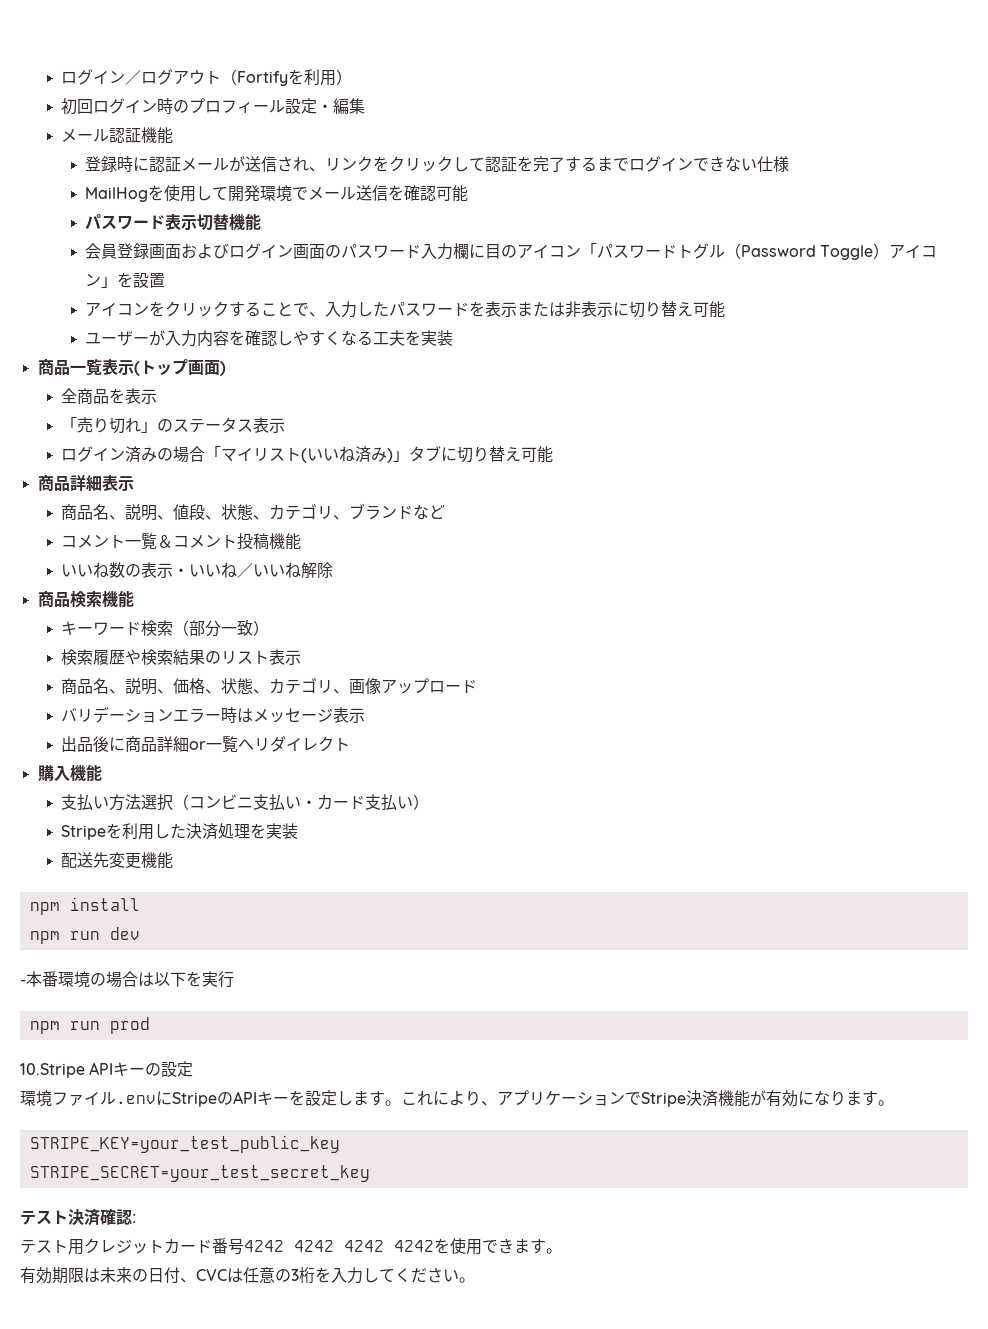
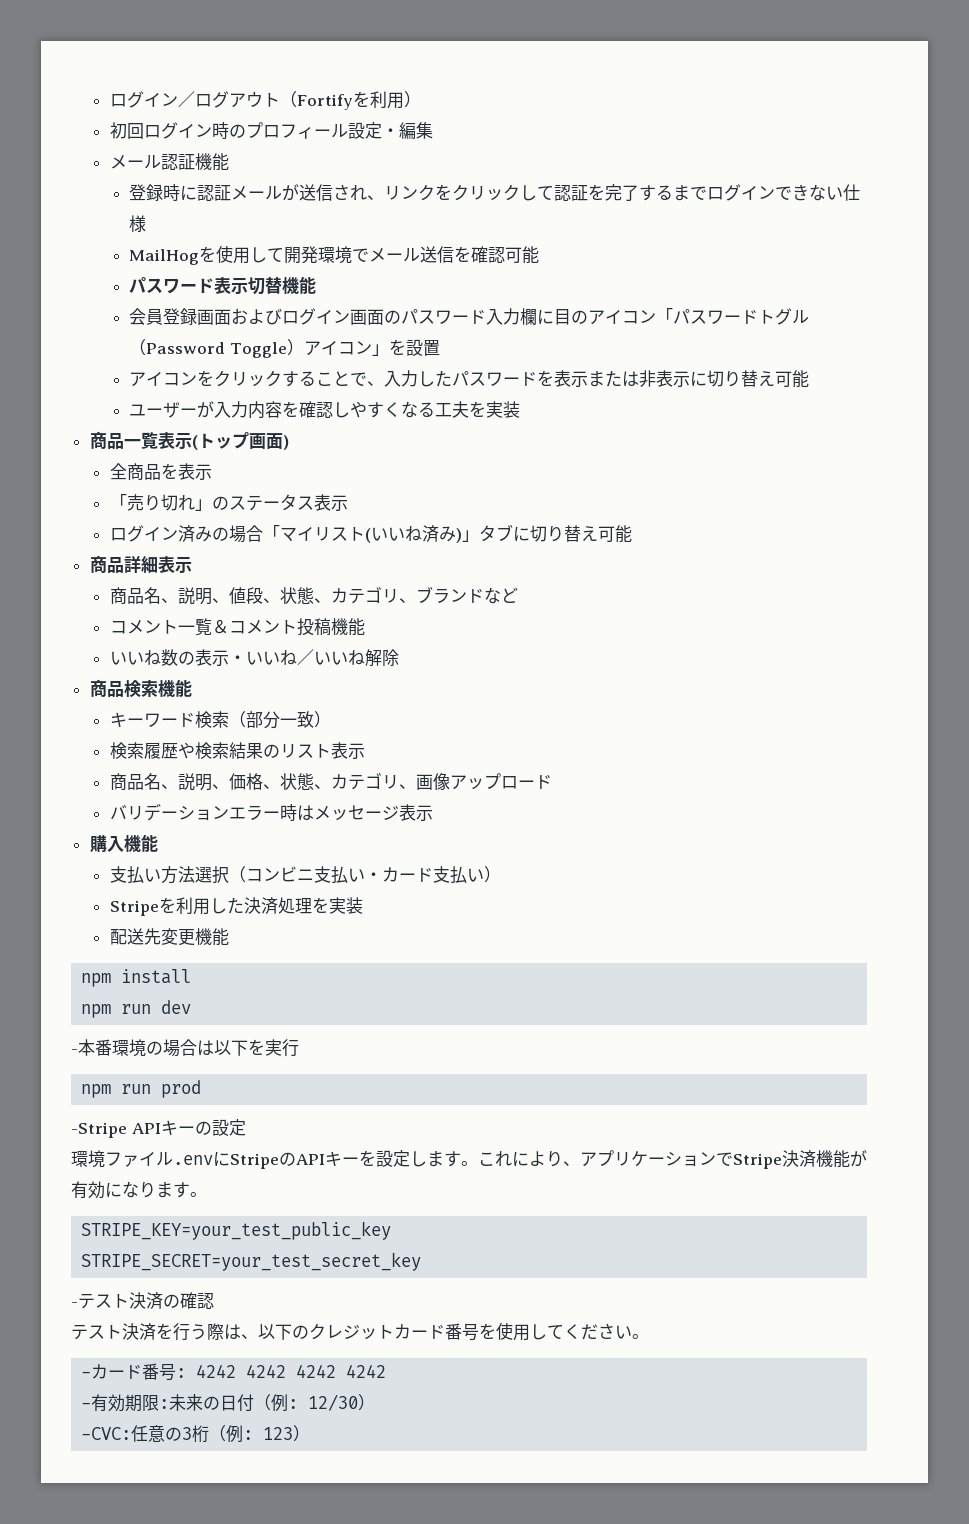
- 出品後に商品詳細or一覧へリダイレクト
- 10.Stripe APIキーの設定
+ -Stripe APIキーの設定
- テスト決済確認:
- テスト用クレジットカード番号4242 4242 4242 4242を使用できます。
- 有効期限は未来の日付、CVCは任意の3桁を入力してください。
+ -テスト決済の確認
+ テスト決済を行う際は、以下のクレジットカード番号を使用してください。
+ -カード番号: 4242 4242 4242 4242
+ -有効期限:未来の日付（例: 12/30）
+ -CVC:任意の3桁（例: 123）

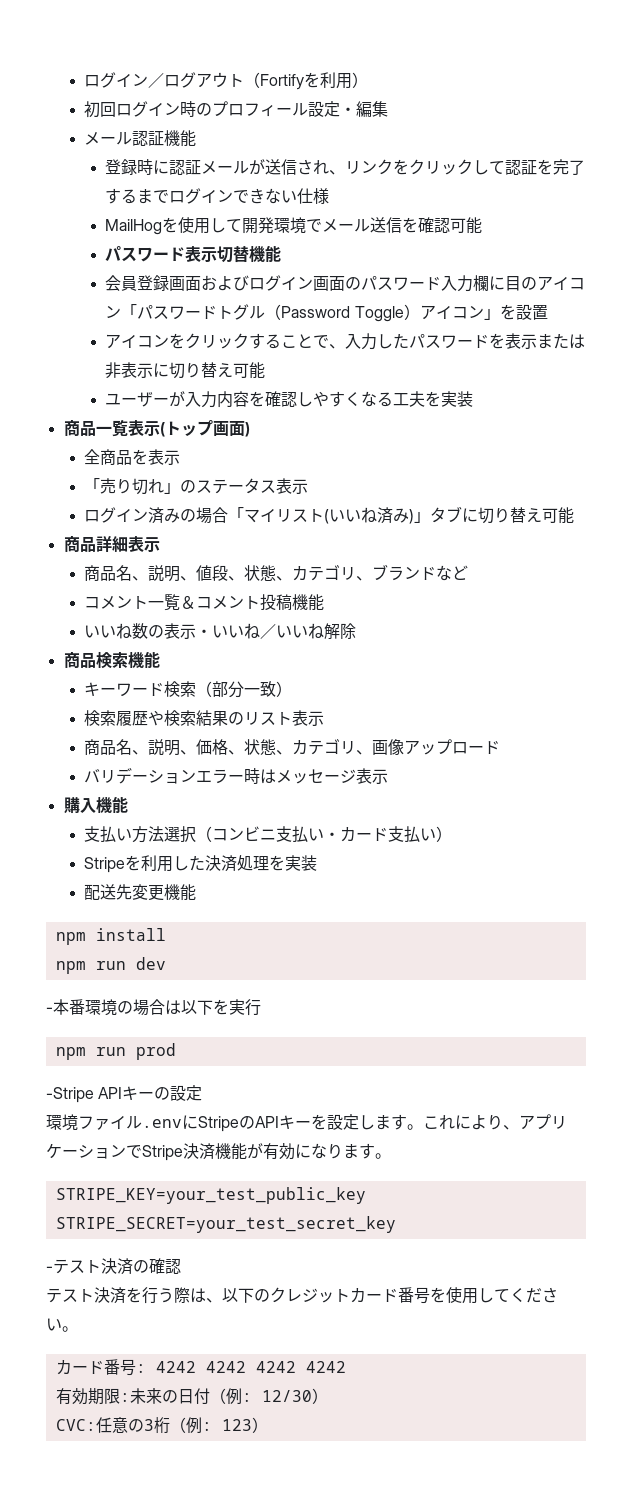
- -カード番号: 4242 4242 4242 4242
+ カード番号: 4242 4242 4242 4242
- -有効期限:未来の日付（例: 12/30）
+ 有効期限:未来の日付（例: 12/30）
- -CVC:任意の3桁（例: 123）
+ CVC:任意の3桁（例: 123）

